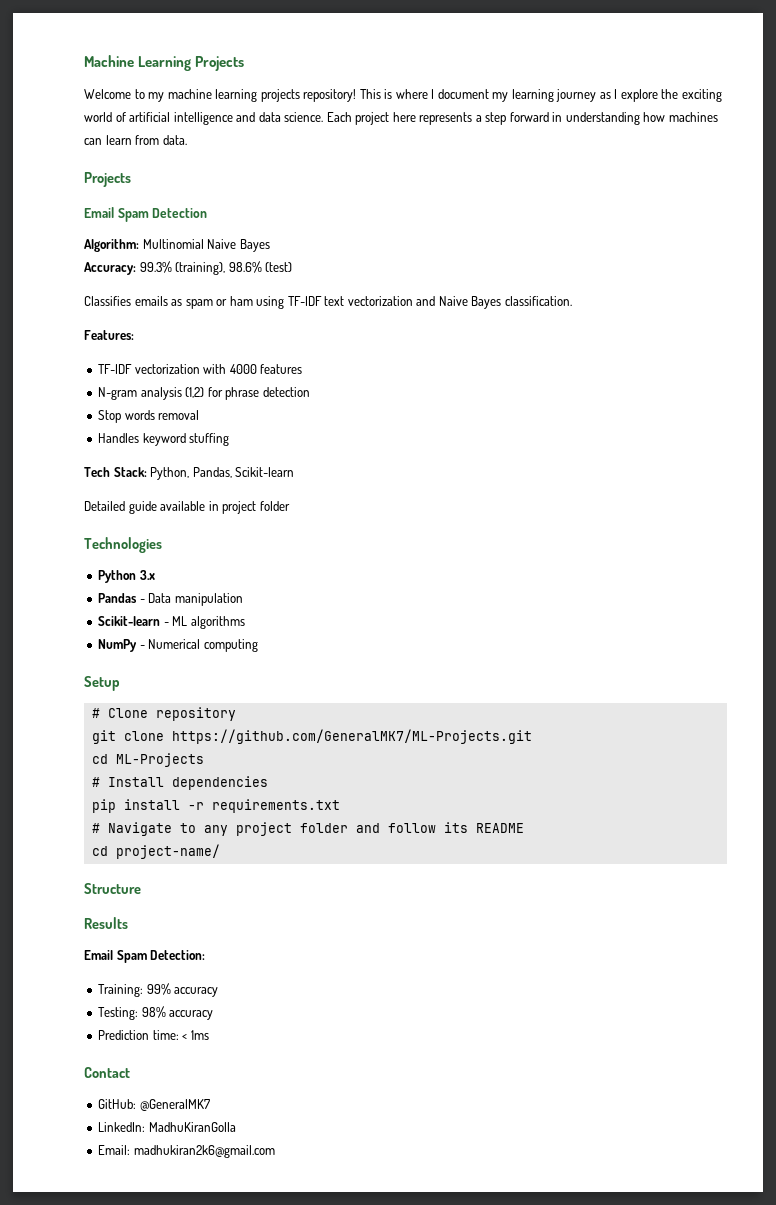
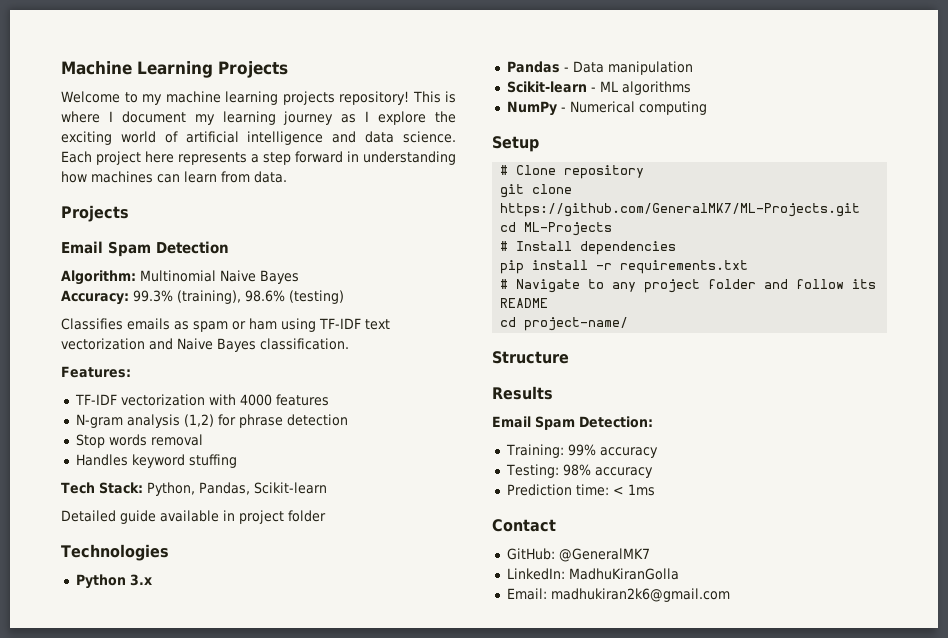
- Accuracy: 99.3% (training), 98.6% (test)
+ Accuracy: 99.3% (training), 98.6% (testing)

